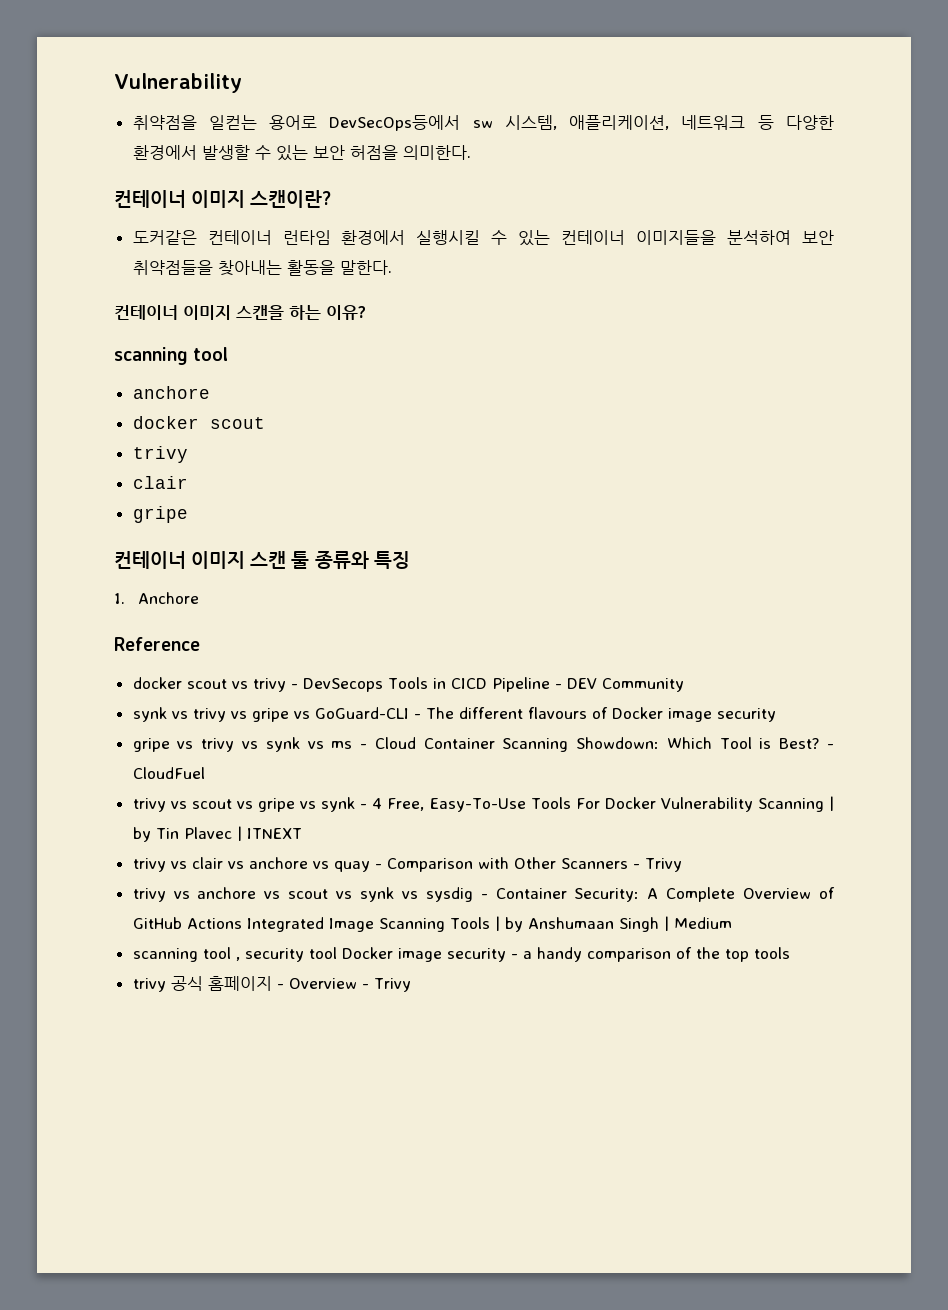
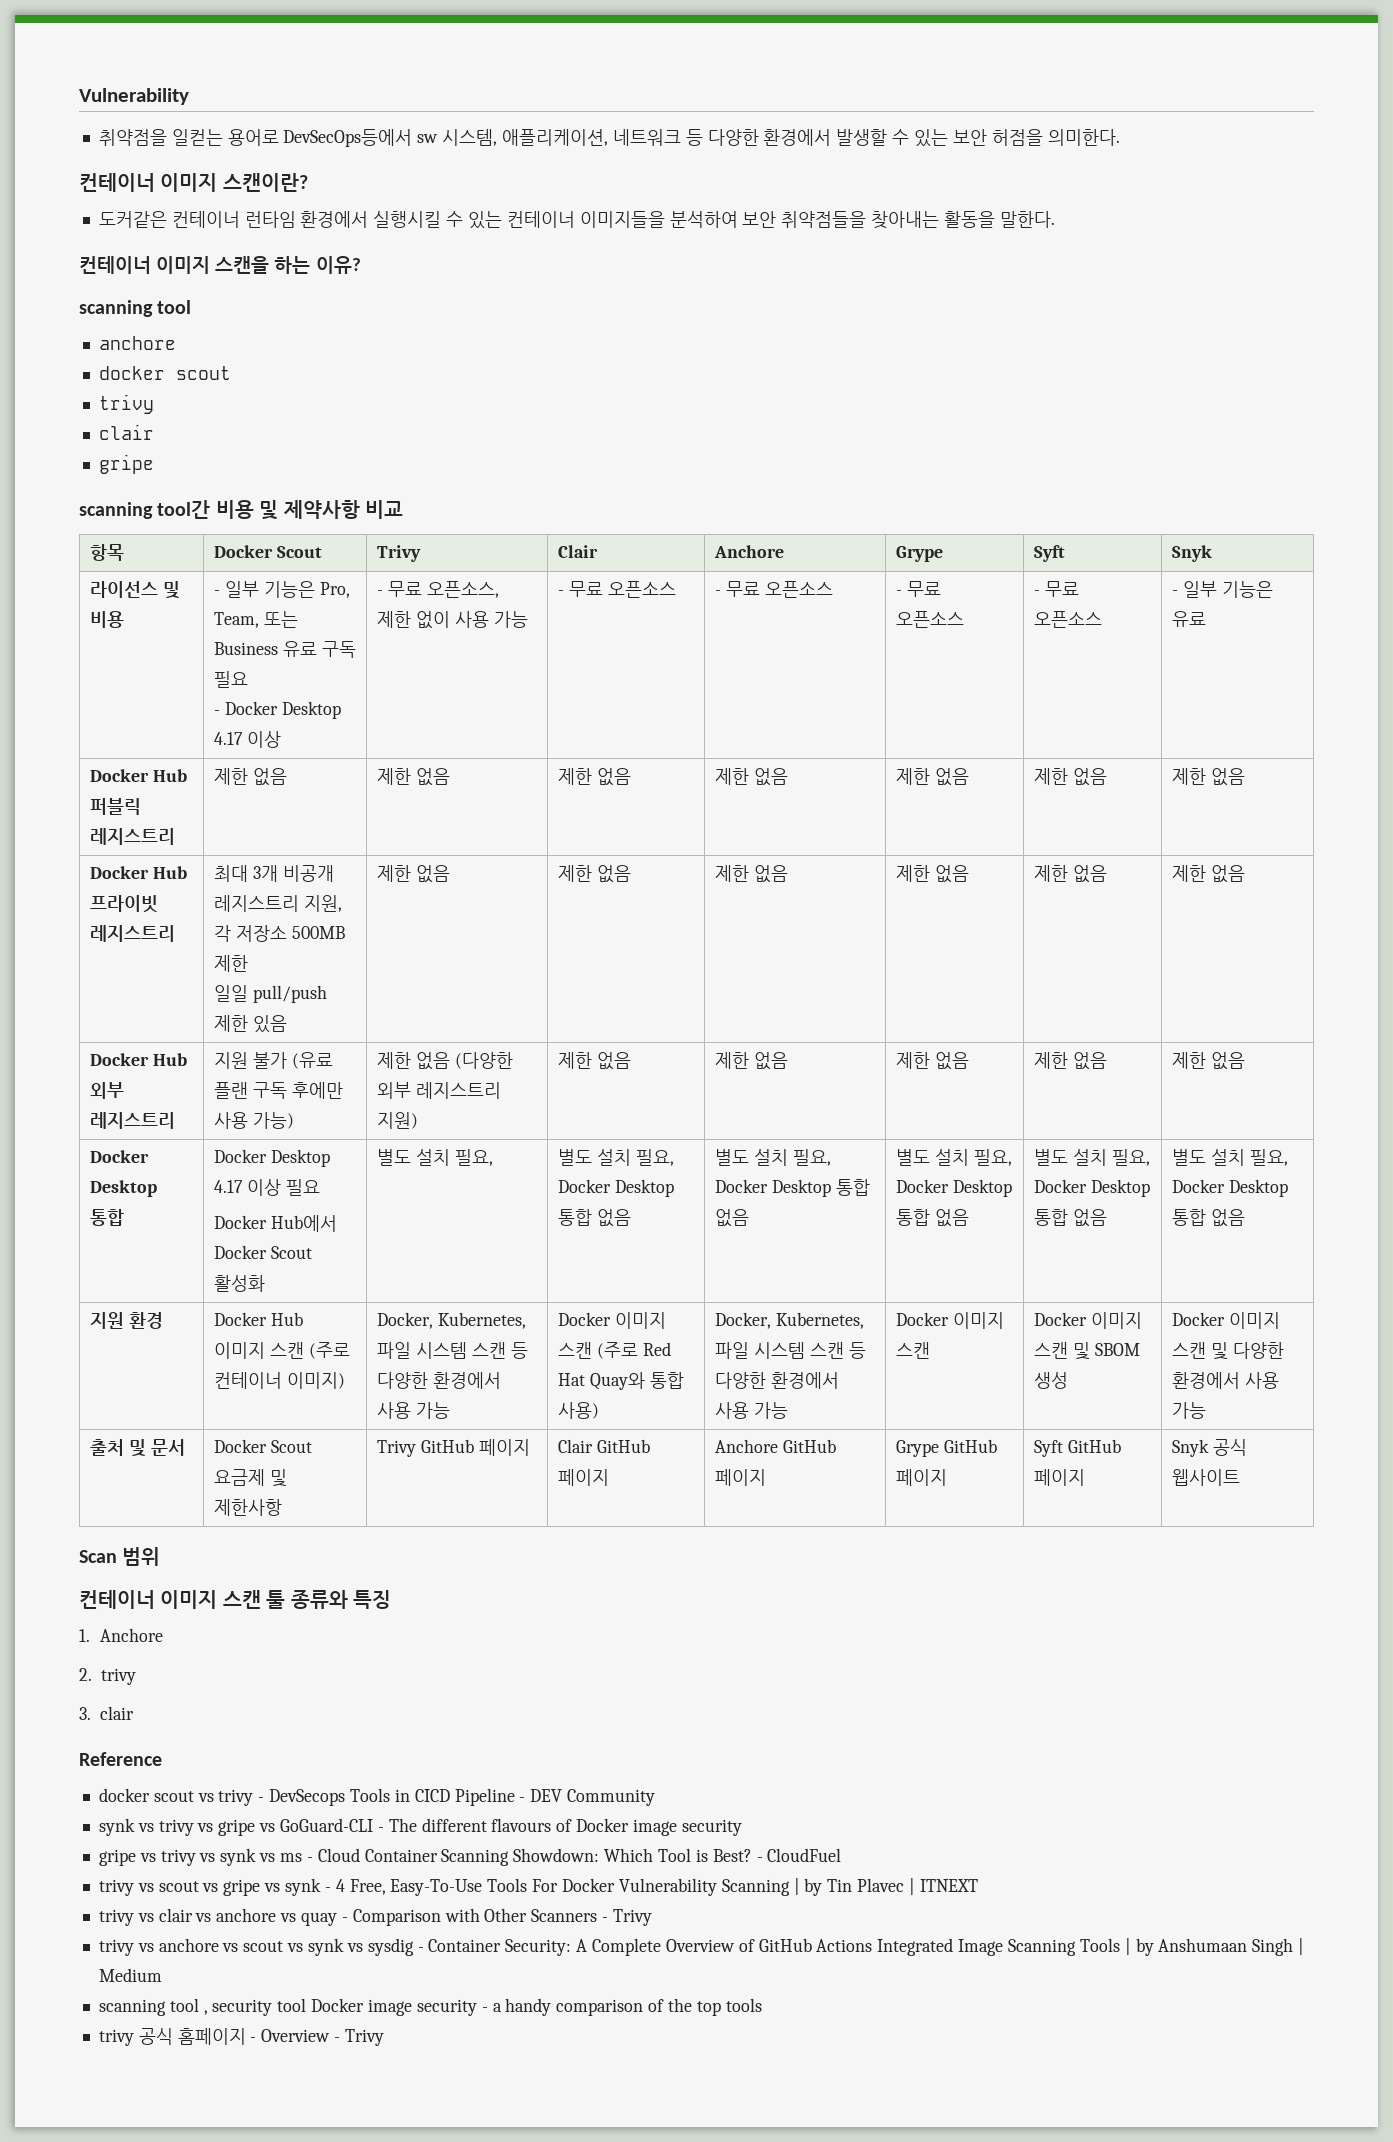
+ scanning tool간 비용 및 제약사항 비교
+ 항목 | Docker Scout | Trivy | Clair | Anchore | Grype | Syft | Snyk
+ 라이선스 및 비용 | - 일부 기능은 Pro, Team, 또는 Business 유료 구독 필요
+ - Docker Desktop 4.17 이상 | - 무료 오픈소스, 제한 없이 사용 가능 | - 무료 오픈소스 | - 무료 오픈소스 | - 무료 오픈소스 | - 무료 오픈소스 | - 일부 기능은 유료
+ Docker Hub 퍼블릭 레지스트리 | 제한 없음 | 제한 없음 | 제한 없음 | 제한 없음 | 제한 없음 | 제한 없음 | 제한 없음
+ Docker Hub 프라이빗 레지스트리 | 최대 3개 비공개 레지스트리 지원, 각 저장소 500MB 제한
+ 일일 pull/push 제한 있음 | 제한 없음 | 제한 없음 | 제한 없음 | 제한 없음 | 제한 없음 | 제한 없음
+ Docker Hub 외부 레지스트리 | 지원 불가 (유료 플랜 구독 후에만 사용 가능) | 제한 없음 (다양한 외부 레지스트리 지원) | 제한 없음 | 제한 없음 | 제한 없음 | 제한 없음 | 제한 없음
+ Docker Desktop 통합 | Docker Desktop 4.17 이상 필요
+ Docker Hub에서 Docker Scout 활성화 | 별도 설치 필요, | 별도 설치 필요, Docker Desktop 통합 없음 | 별도 설치 필요, Docker Desktop 통합 없음 | 별도 설치 필요, Docker Desktop 통합 없음 | 별도 설치 필요, Docker Desktop 통합 없음 | 별도 설치 필요, Docker Desktop 통합 없음
+ 지원 환경 | Docker Hub 이미지 스캔 (주로 컨테이너 이미지) | Docker, Kubernetes, 파일 시스템 스캔 등 다양한 환경에서 사용 가능 | Docker 이미지 스캔 (주로 Red Hat Quay와 통합 사용) | Docker, Kubernetes, 파일 시스템 스캔 등 다양한 환경에서 사용 가능 | Docker 이미지 스캔 | Docker 이미지 스캔 및 SBOM 생성 | Docker 이미지 스캔 및 다양한 환경에서 사용 가능
+ 출처 및 문서 | Docker Scout 요금제 및 제한사항 | Trivy GitHub 페이지 | Clair GitHub 페이지 | Anchore GitHub 페이지 | Grype GitHub 페이지 | Syft GitHub 페이지 | Snyk 공식 웹사이트
+ Scan 범위
+ 2. trivy
+ 3. clair

